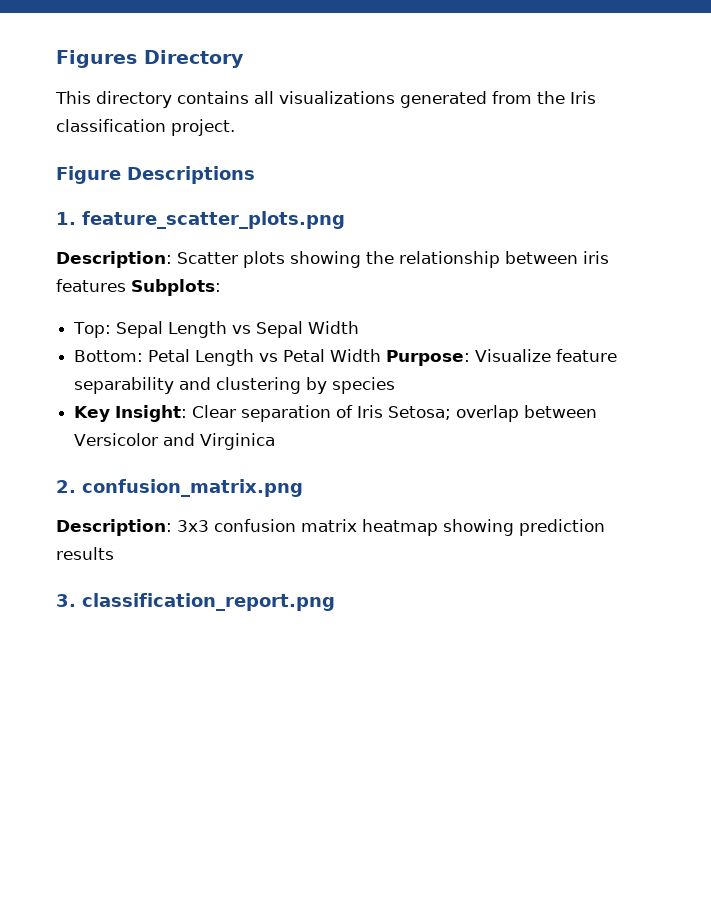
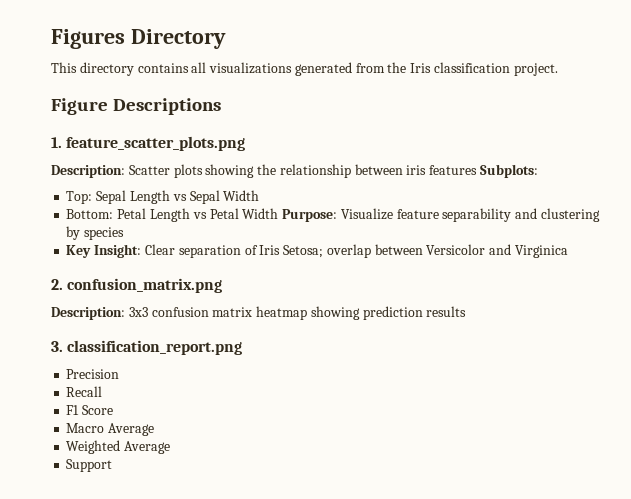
+ Precision
+ Recall
+ F1 Score
+ Macro Average
+ Weighted Average
+ Support

